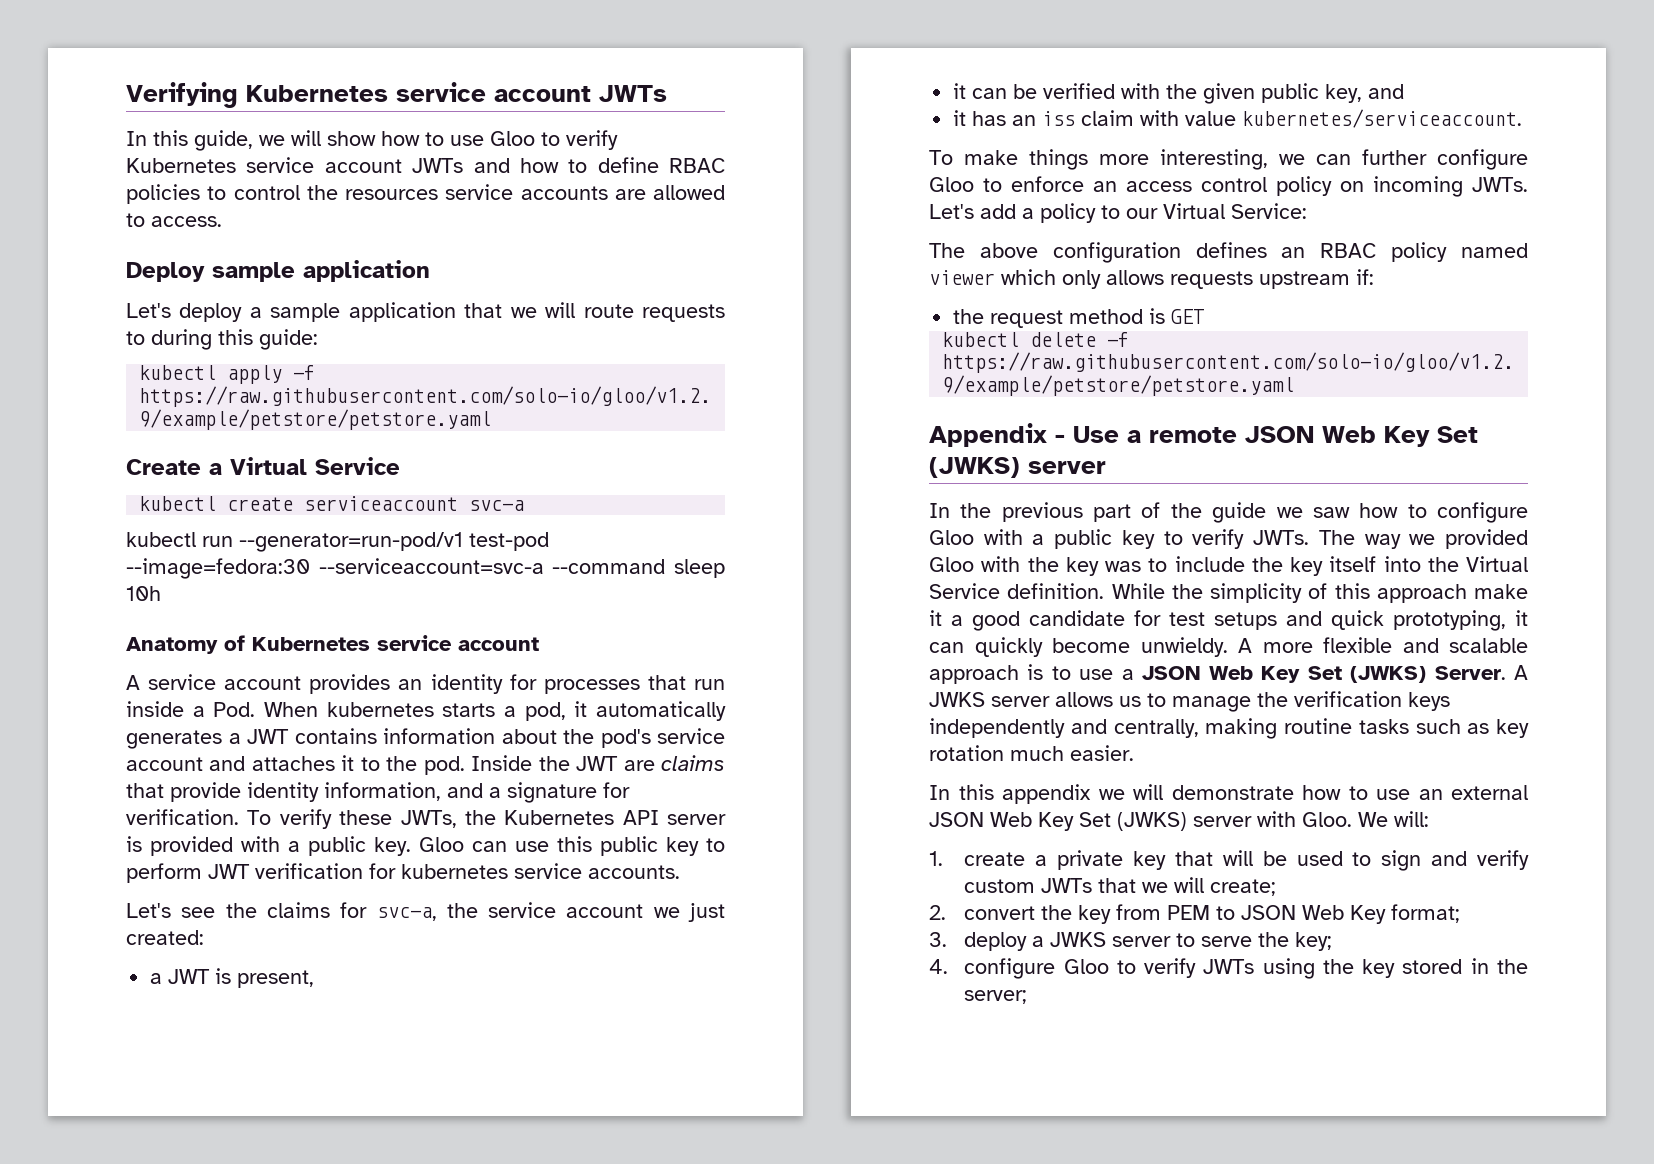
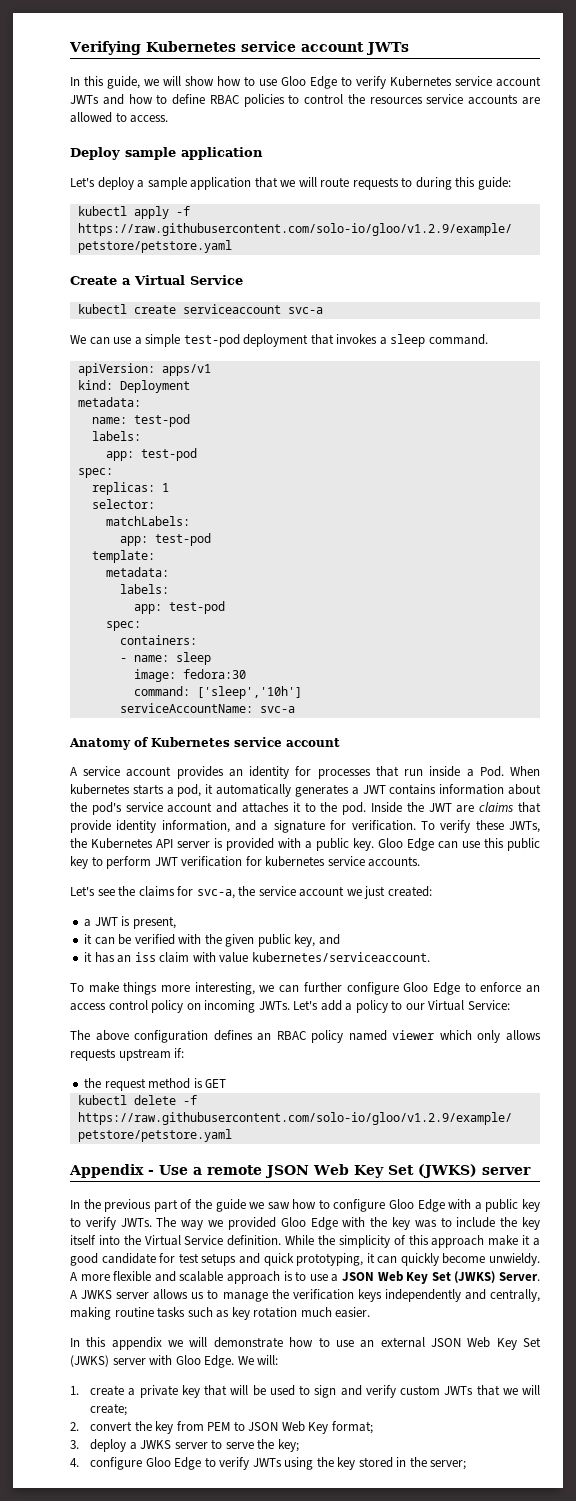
- In this guide, we will show how to use Gloo to verify Kubernetes service account JWTs and how to define RBAC policies to control the resources service accounts are allowed to access.
+ In this guide, we will show how to use Gloo Edge to verify Kubernetes service account JWTs and how to define RBAC policies to control the resources service accounts are allowed to access.
- kubectl run --generator=run-pod/v1 test-pod --image=fedora:30 --serviceaccount=svc-a --command sleep 10h
+ We can use a simple test-pod deployment that invokes a sleep command.
+ apiVersion: apps/v1
+ kind: Deployment
+ metadata:
+ name: test-pod
+ labels:
+ app: test-pod
+ spec:
+ replicas: 1
+ selector:
+ matchLabels:
+ app: test-pod
+ template:
+ metadata:
+ labels:
+ app: test-pod
+ spec:
+ containers:
+ - name: sleep
+ image: fedora:30
+ command: ['sleep','10h']
+ serviceAccountName: svc-a
- Gloo can use this public key to perform JWT verification for kubernetes service accounts.
+ Gloo Edge can use this public key to perform JWT verification for kubernetes service accounts.
- To make things more interesting, we can further configure Gloo to enforce an access control policy on incoming JWTs.
+ To make things more interesting, we can further configure Gloo Edge to enforce an access control policy on incoming JWTs.
- In the previous part of the guide we saw how to configure Gloo with a public key to verify JWTs.
+ In the previous part of the guide we saw how to configure Gloo Edge with a public key to verify JWTs.
- The way we provided Gloo with the key was to include the key itself into the Virtual Service definition.
+ The way we provided Gloo Edge with the key was to include the key itself into the Virtual Service definition.
- In this appendix we will demonstrate how to use an external JSON Web Key Set (JWKS) server with Gloo.
+ In this appendix we will demonstrate how to use an external JSON Web Key Set (JWKS) server with Gloo Edge.
- 4. configure Gloo to verify JWTs using the key stored in the server;
+ 4. configure Gloo Edge to verify JWTs using the key stored in the server;

